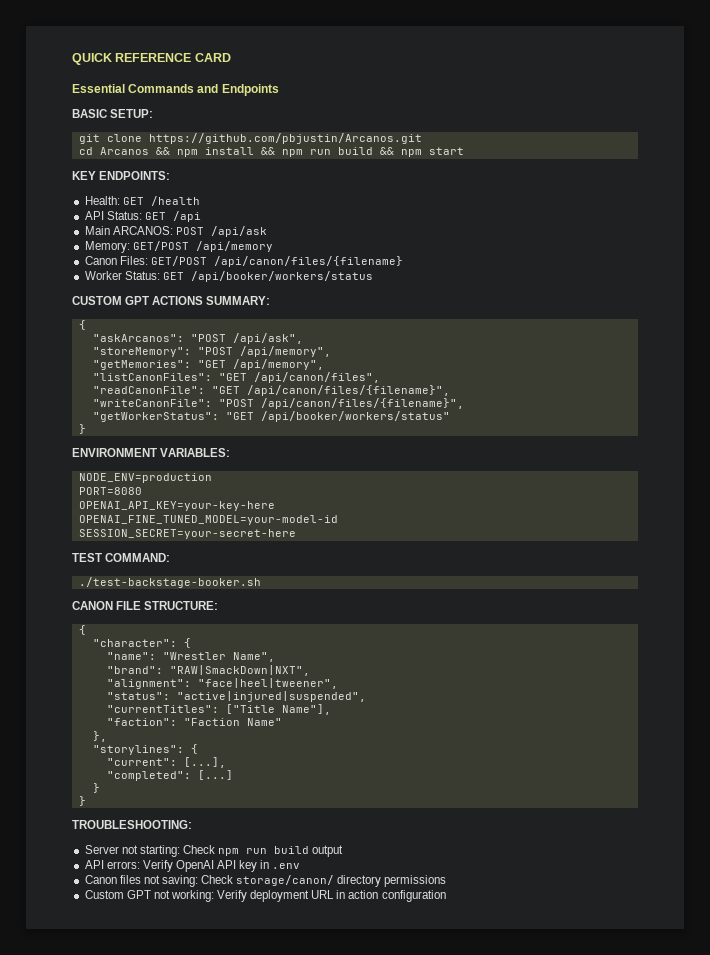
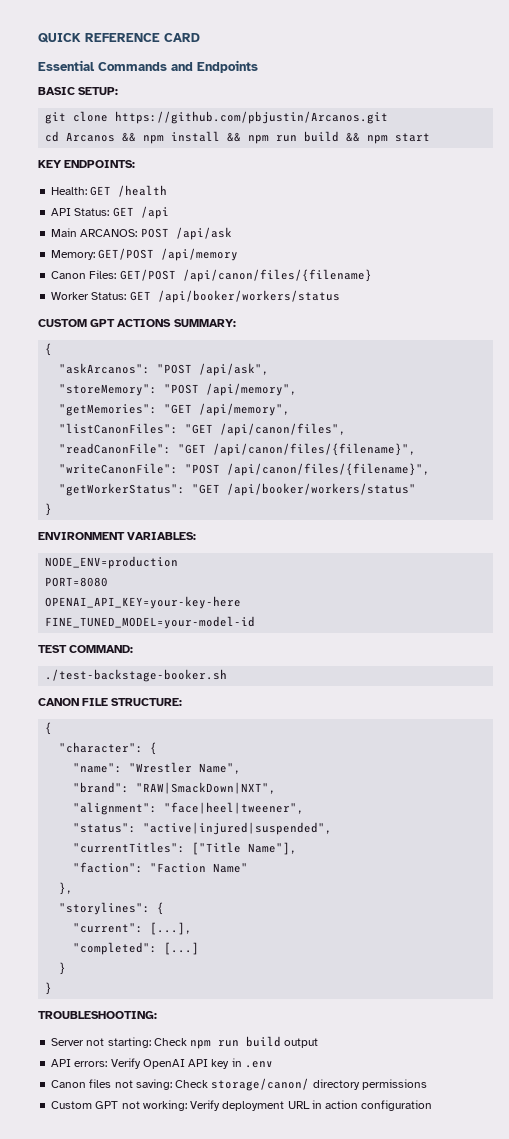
- OPENAI_FINE_TUNED_MODEL=your-model-id
- SESSION_SECRET=your-secret-here
+ FINE_TUNED_MODEL=your-model-id

